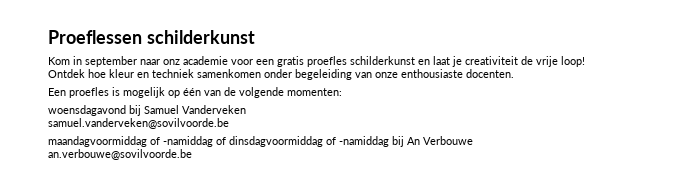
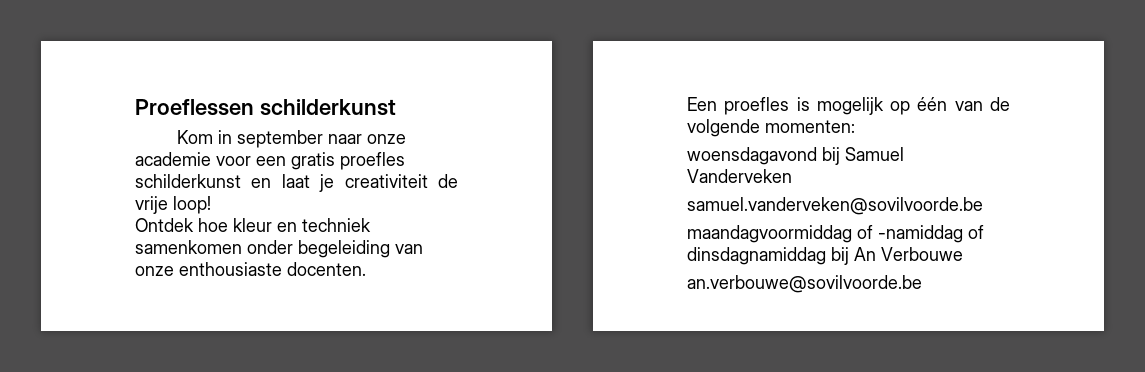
- Kom in september naar onz academie voor een gratis proefles schilderkunst en laat je creativiteit de vrije loop!
+ Kom in september naar onze academie voor een gratis proefles schilderkunst en laat je creativiteit de vrije loop!
- maandagvoormiddag of -namiddag of dinsdagvoormiddag of -namiddag bij An Verbouwe
+ maandagvoormiddag of -namiddag of dinsdagnamiddag bij An Verbouwe

